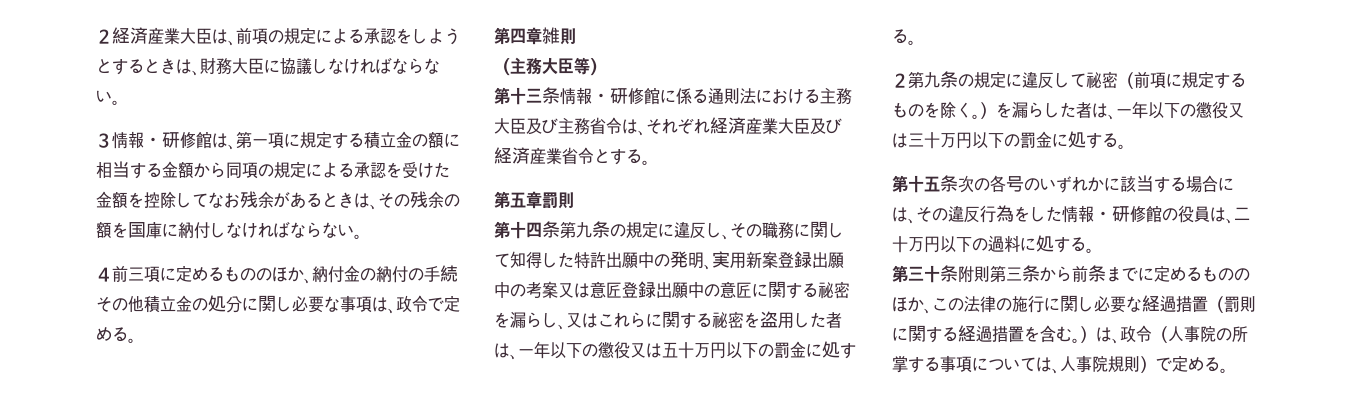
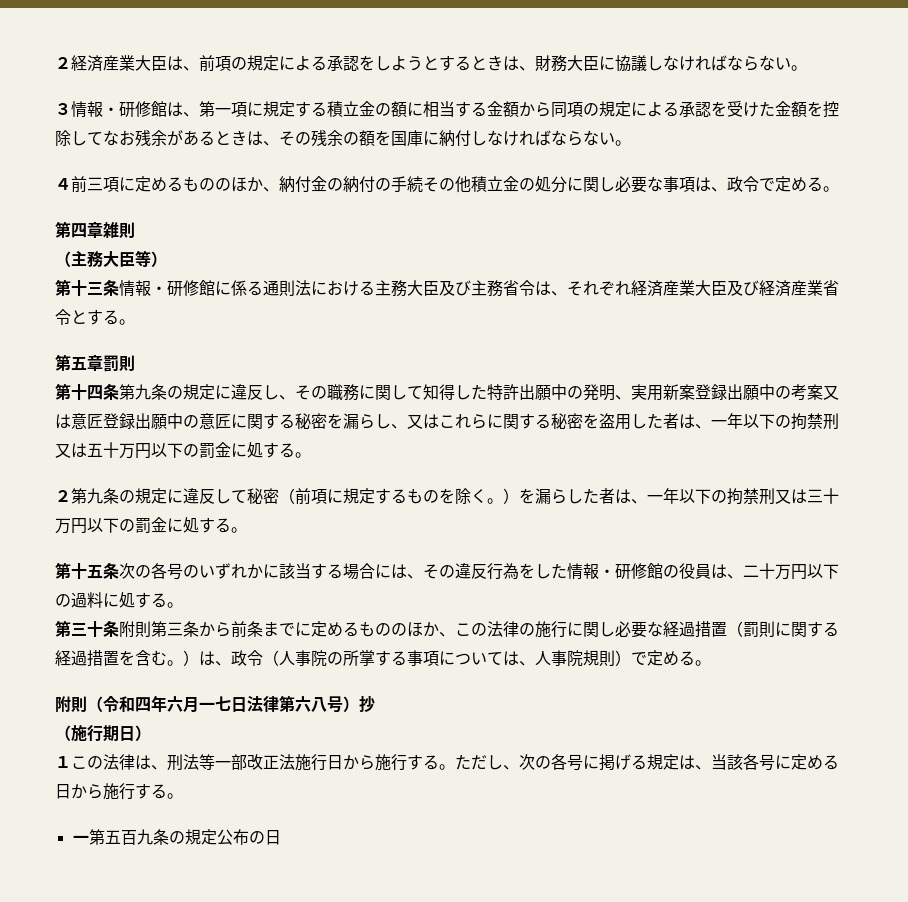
- 第十四条第九条の規定に違反し、その職務に関して知得した特許出願中の発明、実用新案登録出願中の考案又は意匠登録出願中の意匠に関する秘密を漏らし、又はこれらに関する秘密を盗用した者は、一年以下の懲役又は五十万円以下の罰金に処する。
+ 第十四条第九条の規定に違反し、その職務に関して知得した特許出願中の発明、実用新案登録出願中の考案又は意匠登録出願中の意匠に関する秘密を漏らし、又はこれらに関する秘密を盗用した者は、一年以下の拘禁刑又は五十万円以下の罰金に処する。
- ２第九条の規定に違反して秘密（前項に規定するものを除く。）を漏らした者は、一年以下の懲役又は三十万円以下の罰金に処する。
+ ２第九条の規定に違反して秘密（前項に規定するものを除く。）を漏らした者は、一年以下の拘禁刑又は三十万円以下の罰金に処する。
+ 附則（令和四年六月一七日法律第六八号）抄
+ （施行期日）
+ １この法律は、刑法等一部改正法施行日から施行する。ただし、次の各号に掲げる規定は、当該各号に定める日から施行する。
+ 一第五百九条の規定公布の日

